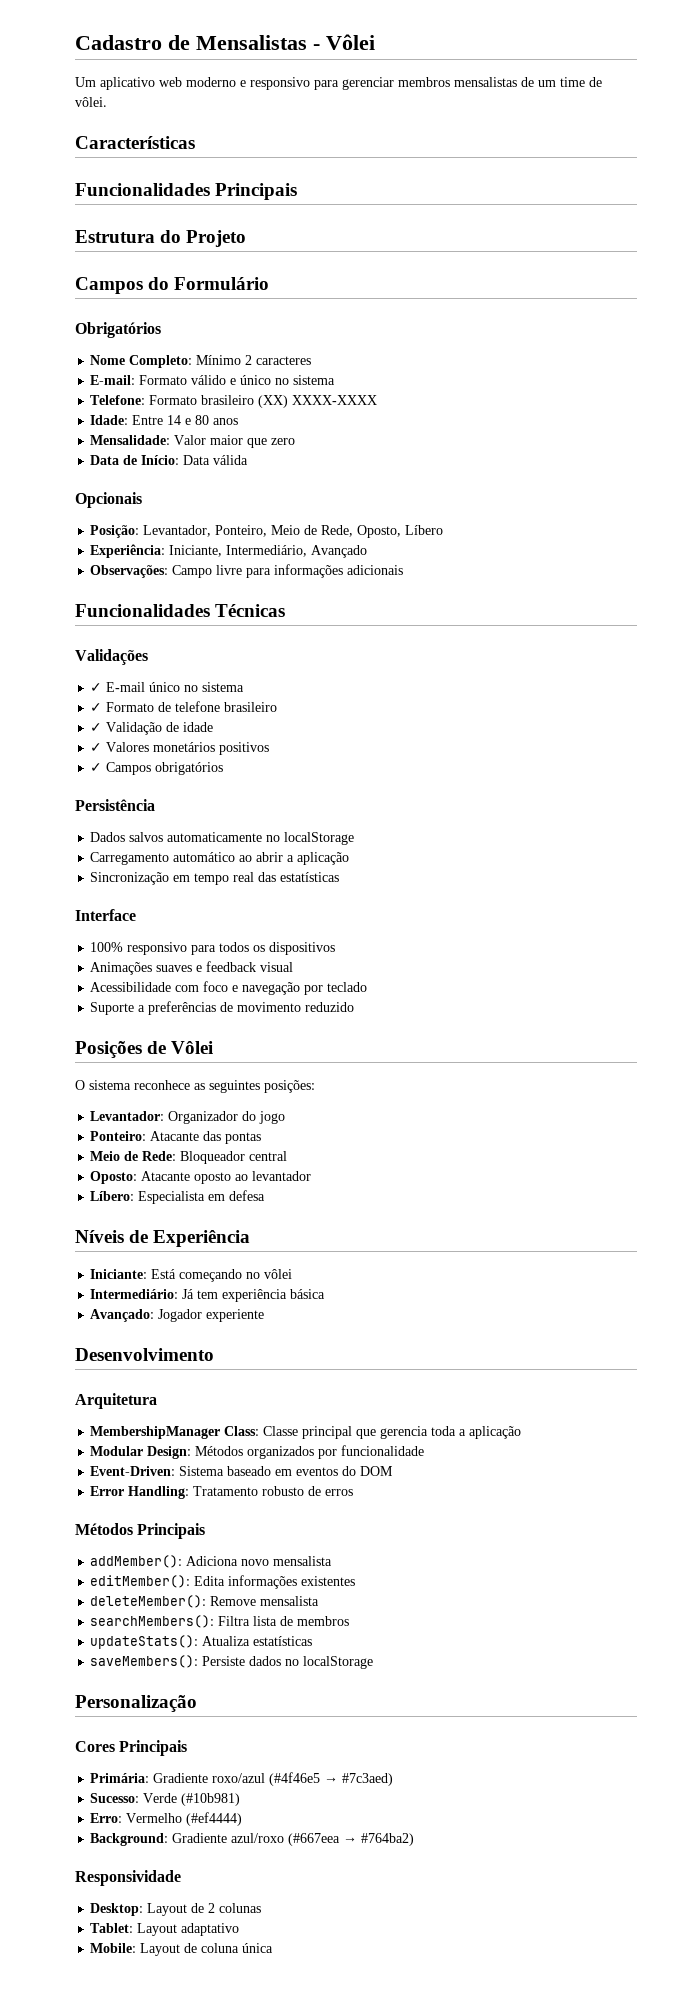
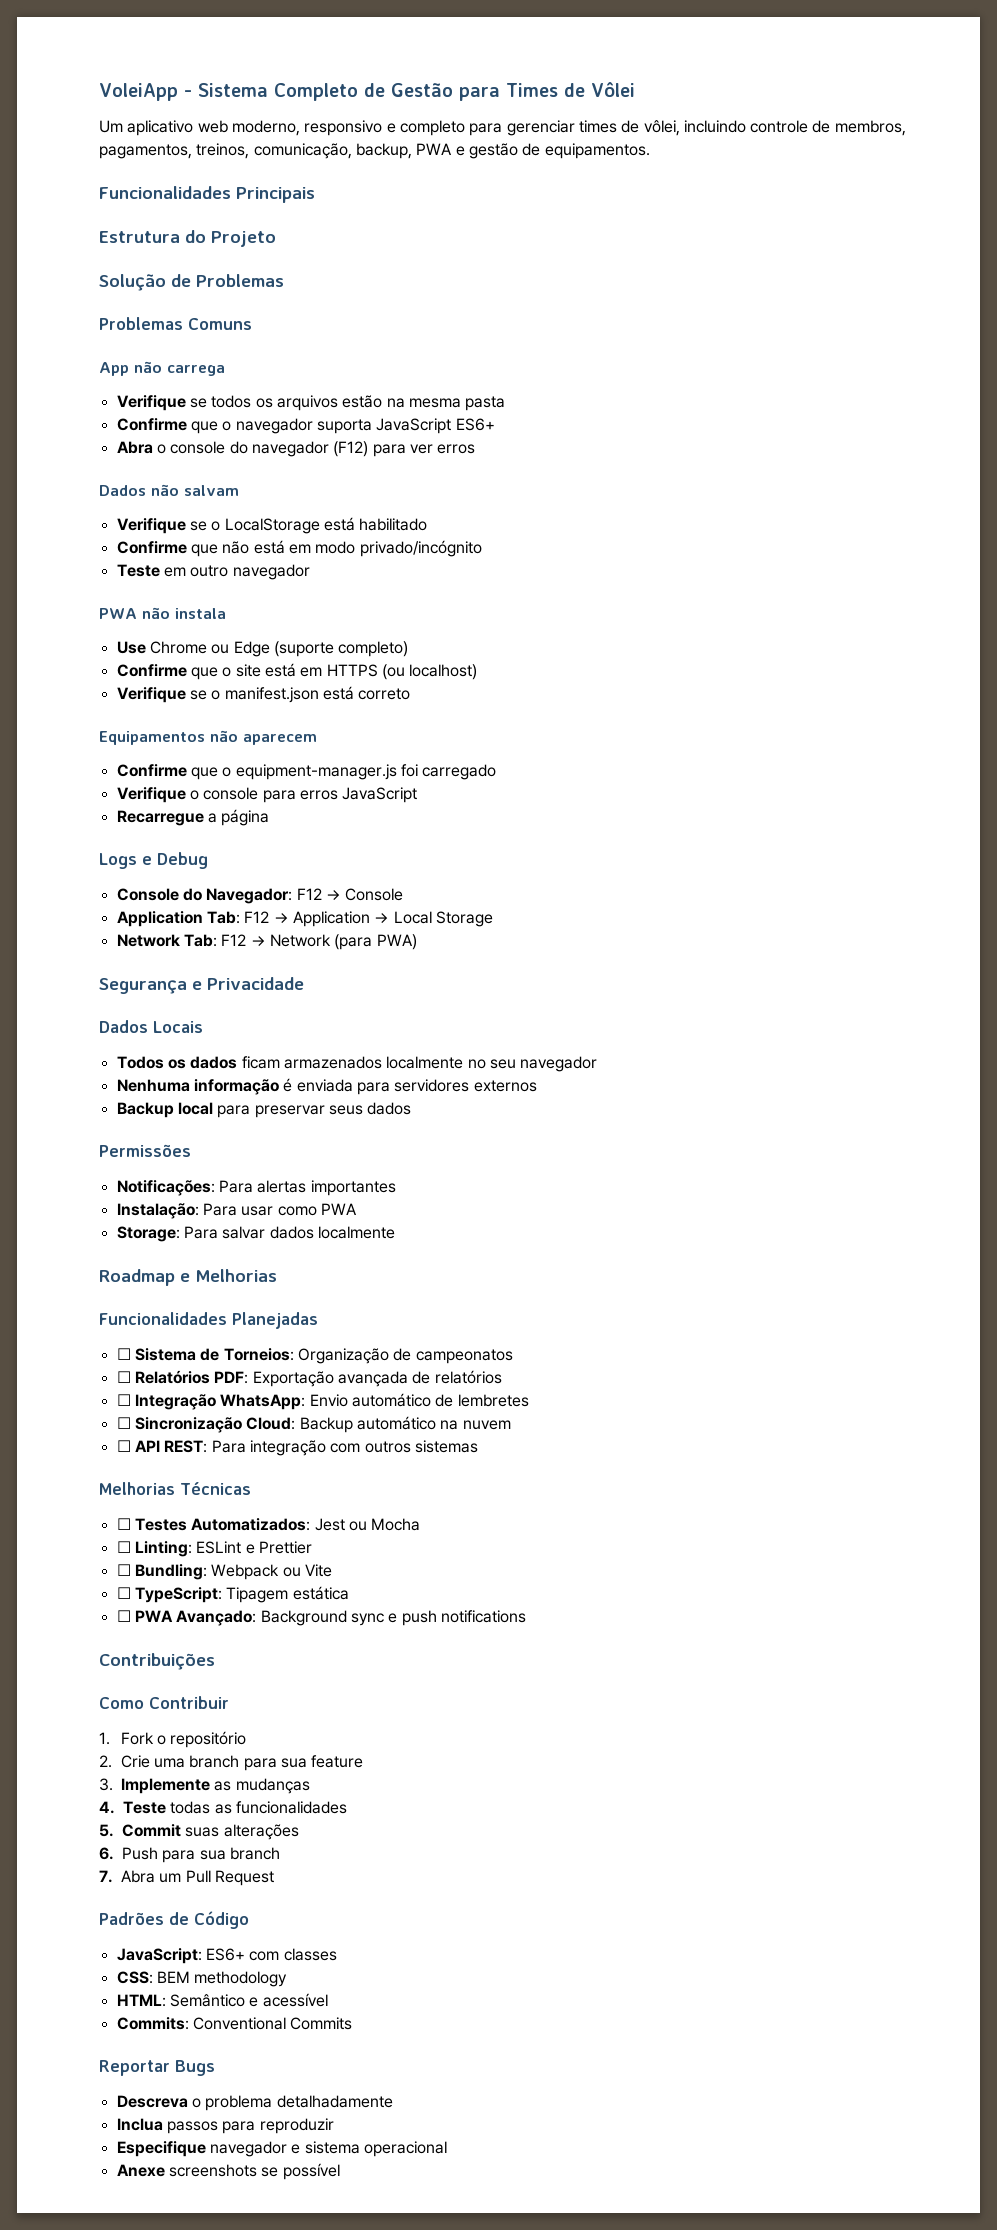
- Cadastro de Mensalistas - Vôlei
- Um aplicativo web moderno e responsivo para gerenciar membros mensalistas de um time de vôlei.
- Características
+ VoleiApp - Sistema Completo de Gestão para Times de Vôlei
+ Um aplicativo web moderno, responsivo e completo para gerenciar times de vôlei, incluindo controle de membros, pagamentos, treinos, comunicação, backup, PWA e gestão de equipamentos.
- Campos do Formulário
- Obrigatórios
- Nome Completo: Mínimo 2 caracteres
- E-mail: Formato válido e único no sistema
- Telefone: Formato brasileiro (XX) XXXX-XXXX
- Idade: Entre 14 e 80 anos
- Mensalidade: Valor maior que zero
- Data de Início: Data válida
- Opcionais
- Posição: Levantador, Ponteiro, Meio de Rede, Oposto, Líbero
- Experiência: Iniciante, Intermediário, Avançado
- Observações: Campo livre para informações adicionais
- Funcionalidades Técnicas
- Validações
- ✓ E-mail único no sistema
- ✓ Formato de telefone brasileiro
- ✓ Validação de idade
- ✓ Valores monetários positivos
- ✓ Campos obrigatórios
- Persistência
- Dados salvos automaticamente no localStorage
- Carregamento automático ao abrir a aplicação
- Sincronização em tempo real das estatísticas
- Interface
- 100% responsivo para todos os dispositivos
- Animações suaves e feedback visual
- Acessibilidade com foco e navegação por teclado
- Suporte a preferências de movimento reduzido
- Posições de Vôlei
- O sistema reconhece as seguintes posições:
- Levantador: Organizador do jogo
- Ponteiro: Atacante das pontas
- Meio de Rede: Bloqueador central
- Oposto: Atacante oposto ao levantador
- Líbero: Especialista em defesa
- Níveis de Experiência
- Iniciante: Está começando no vôlei
- Intermediário: Já tem experiência básica
- Avançado: Jogador experiente
- Desenvolvimento
- Arquitetura
- MembershipManager Class: Classe principal que gerencia toda a aplicação
- Modular Design: Métodos organizados por funcionalidade
- Event-Driven: Sistema baseado em eventos do DOM
- Error Handling: Tratamento robusto de erros
- Métodos Principais
- addMember(): Adiciona novo mensalista
- editMember(): Edita informações existentes
- deleteMember(): Remove mensalista
- searchMembers(): Filtra lista de membros
- updateStats(): Atualiza estatísticas
- saveMembers(): Persiste dados no localStorage
- Personalização
- Cores Principais
- Primária: Gradiente roxo/azul (#4f46e5 → #7c3aed)
- Sucesso: Verde (#10b981)
- Erro: Vermelho (#ef4444)
- Background: Gradiente azul/roxo (#667eea → #764ba2)
- Responsividade
- Desktop: Layout de 2 colunas
- Tablet: Layout adaptativo
- Mobile: Layout de coluna única
+ Solução de Problemas
+ Problemas Comuns
+ App não carrega
+ Verifique se todos os arquivos estão na mesma pasta
+ Confirme que o navegador suporta JavaScript ES6+
+ Abra o console do navegador (F12) para ver erros
+ Dados não salvam
+ Verifique se o LocalStorage está habilitado
+ Confirme que não está em modo privado/incógnito
+ Teste em outro navegador
+ PWA não instala
+ Use Chrome ou Edge (suporte completo)
+ Confirme que o site está em HTTPS (ou localhost)
+ Verifique se o manifest.json está correto
+ Equipamentos não aparecem
+ Confirme que o equipment-manager.js foi carregado
+ Verifique o console para erros JavaScript
+ Recarregue a página
+ Logs e Debug
+ Console do Navegador: F12 → Console
+ Application Tab: F12 → Application → Local Storage
+ Network Tab: F12 → Network (para PWA)
+ Segurança e Privacidade
+ Dados Locais
+ Todos os dados ficam armazenados localmente no seu navegador
+ Nenhuma informação é enviada para servidores externos
+ Backup local para preservar seus dados
+ Permissões
+ Notificações: Para alertas importantes
+ Instalação: Para usar como PWA
+ Storage: Para salvar dados localmente
+ Roadmap e Melhorias
+ Funcionalidades Planejadas
+ ☐ Sistema de Torneios: Organização de campeonatos
+ ☐ Relatórios PDF: Exportação avançada de relatórios
+ ☐ Integração WhatsApp: Envio automático de lembretes
+ ☐ Sincronização Cloud: Backup automático na nuvem
+ ☐ API REST: Para integração com outros sistemas
+ Melhorias Técnicas
+ ☐ Testes Automatizados: Jest ou Mocha
+ ☐ Linting: ESLint e Prettier
+ ☐ Bundling: Webpack ou Vite
+ ☐ TypeScript: Tipagem estática
+ ☐ PWA Avançado: Background sync e push notifications
+ Contribuições
+ Como Contribuir
+ 1. Fork o repositório
+ 2. Crie uma branch para sua feature
+ 3. Implemente as mudanças
+ 4. Teste todas as funcionalidades
+ 5. Commit suas alterações
+ 6. Push para sua branch
+ 7. Abra um Pull Request
+ Padrões de Código
+ JavaScript: ES6+ com classes
+ CSS: BEM methodology
+ HTML: Semântico e acessível
+ Commits: Conventional Commits
+ Reportar Bugs
+ Descreva o problema detalhadamente
+ Inclua passos para reproduzir
+ Especifique navegador e sistema operacional
+ Anexe screenshots se possível

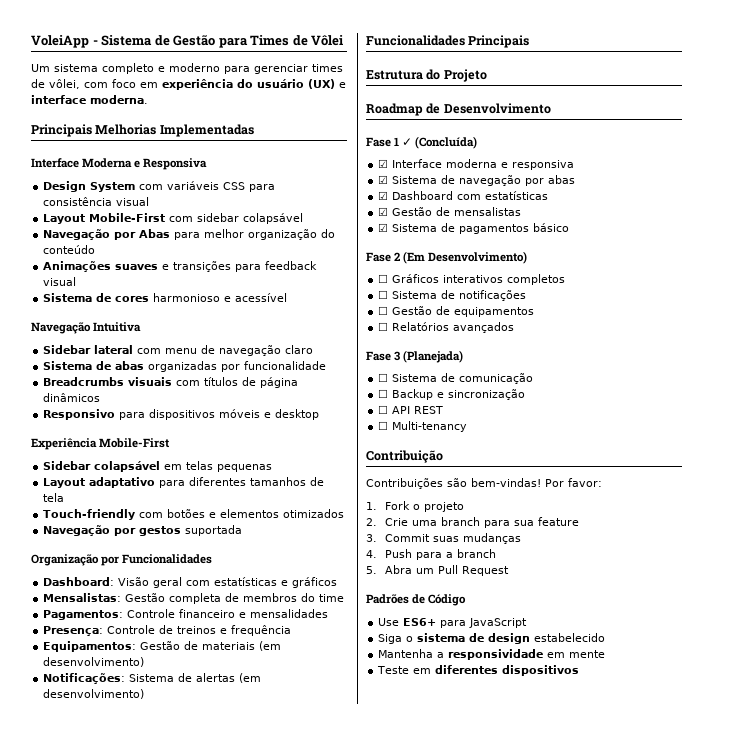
- VoleiApp - Sistema Completo de Gestão para Times de Vôlei
+ VoleiApp - Sistema de Gestão para Times de Vôlei
- Um aplicativo web moderno, responsivo e completo para gerenciar times de vôlei, incluindo controle de membros, pagamentos, treinos, comunicação, backup, PWA e gestão de equipamentos.
+ Um sistema completo e moderno para gerenciar times de vôlei, com foco em experiência do usuário (UX) e interface moderna.
+ Principais Melhorias Implementadas
+ Interface Moderna e Responsiva
+ Design System com variáveis CSS para consistência visual
+ Layout Mobile-First com sidebar colapsável
+ Navegação por Abas para melhor organização do conteúdo
+ Animações suaves e transições para feedback visual
+ Sistema de cores harmonioso e acessível
+ Navegação Intuitiva
+ Sidebar lateral com menu de navegação claro
+ Sistema de abas organizadas por funcionalidade
+ Breadcrumbs visuais com títulos de página dinâmicos
+ Responsivo para dispositivos móveis e desktop
+ Experiência Mobile-First
+ Sidebar colapsável em telas pequenas
+ Layout adaptativo para diferentes tamanhos de tela
+ Touch-friendly com botões e elementos otimizados
+ Navegação por gestos suportada
+ Organização por Funcionalidades
+ Dashboard: Visão geral com estatísticas e gráficos
+ Mensalistas: Gestão completa de membros do time
+ Pagamentos: Controle financeiro e mensalidades
+ Presença: Controle de treinos e frequência
+ Equipamentos: Gestão de materiais (em desenvolvimento)
+ Notificações: Sistema de alertas (em desenvolvimento)
- Solução de Problemas
- Problemas Comuns
- App não carrega
- Verifique se todos os arquivos estão na mesma pasta
- Confirme que o navegador suporta JavaScript ES6+
- Abra o console do navegador (F12) para ver erros
- Dados não salvam
- Verifique se o LocalStorage está habilitado
- Confirme que não está em modo privado/incógnito
- Teste em outro navegador
- PWA não instala
- Use Chrome ou Edge (suporte completo)
- Confirme que o site está em HTTPS (ou localhost)
- Verifique se o manifest.json está correto
- Equipamentos não aparecem
- Confirme que o equipment-manager.js foi carregado
- Verifique o console para erros JavaScript
- Recarregue a página
- Logs e Debug
- Console do Navegador: F12 → Console
- Application Tab: F12 → Application → Local Storage
- Network Tab: F12 → Network (para PWA)
- Segurança e Privacidade
- Dados Locais
- Todos os dados ficam armazenados localmente no seu navegador
- Nenhuma informação é enviada para servidores externos
- Backup local para preservar seus dados
- Permissões
- Notificações: Para alertas importantes
- Instalação: Para usar como PWA
- Storage: Para salvar dados localmente
- Roadmap e Melhorias
- Funcionalidades Planejadas
- ☐ Sistema de Torneios: Organização de campeonatos
- ☐ Relatórios PDF: Exportação avançada de relatórios
- ☐ Integração WhatsApp: Envio automático de lembretes
- ☐ Sincronização Cloud: Backup automático na nuvem
- ☐ API REST: Para integração com outros sistemas
- Melhorias Técnicas
- ☐ Testes Automatizados: Jest ou Mocha
- ☐ Linting: ESLint e Prettier
- ☐ Bundling: Webpack ou Vite
- ☐ TypeScript: Tipagem estática
- ☐ PWA Avançado: Background sync e push notifications
- Contribuições
- Como Contribuir
+ Roadmap de Desenvolvimento
+ Fase 1 ✓ (Concluída)
+ ☑ Interface moderna e responsiva
+ ☑ Sistema de navegação por abas
+ ☑ Dashboard com estatísticas
+ ☑ Gestão de mensalistas
+ ☑ Sistema de pagamentos básico
+ Fase 2 (Em Desenvolvimento)
+ ☐ Gráficos interativos completos
+ ☐ Sistema de notificações
+ ☐ Gestão de equipamentos
+ ☐ Relatórios avançados
+ Fase 3 (Planejada)
+ ☐ Sistema de comunicação
+ ☐ Backup e sincronização
+ ☐ API REST
+ ☐ Multi-tenancy
+ Contribuição
+ Contribuições são bem-vindas! Por favor:
- 1. Fork o repositório
+ 1. Fork o projeto
- 3. Implemente as mudanças
- 4. Teste todas as funcionalidades
- 5. Commit suas alterações
- 6. Push para sua branch
+ 3. Commit suas mudanças
+ 4. Push para a branch
- 7. Abra um Pull Request
+ 5. Abra um Pull Request
- JavaScript: ES6+ com classes
- CSS: BEM methodology
- HTML: Semântico e acessível
- Commits: Conventional Commits
- Reportar Bugs
- Descreva o problema detalhadamente
- Inclua passos para reproduzir
- Especifique navegador e sistema operacional
- Anexe screenshots se possível
+ Use ES6+ para JavaScript
+ Siga o sistema de design estabelecido
+ Mantenha a responsividade em mente
+ Teste em diferentes dispositivos

